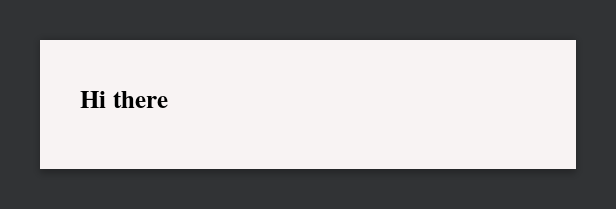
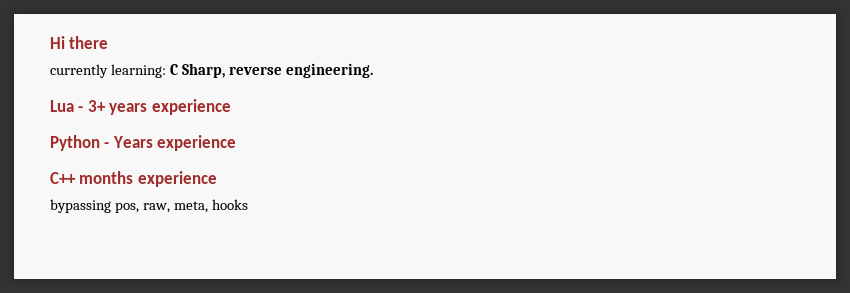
+ currently learning: C Sharp, reverse engineering.
+ Lua - 3+ years experience
+ Python - Years experience
+ C++ months experience
+ bypassing pos, raw, meta, hooks

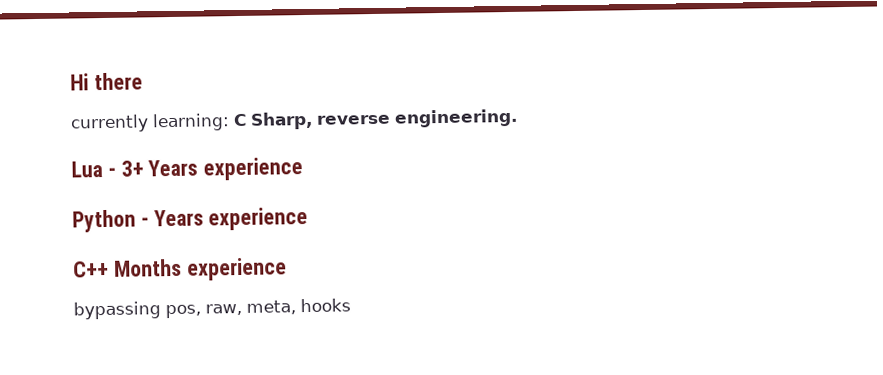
- Lua - 3+ years experience
+ Lua - 3+ Years experience
- C++ months experience
+ C++ Months experience

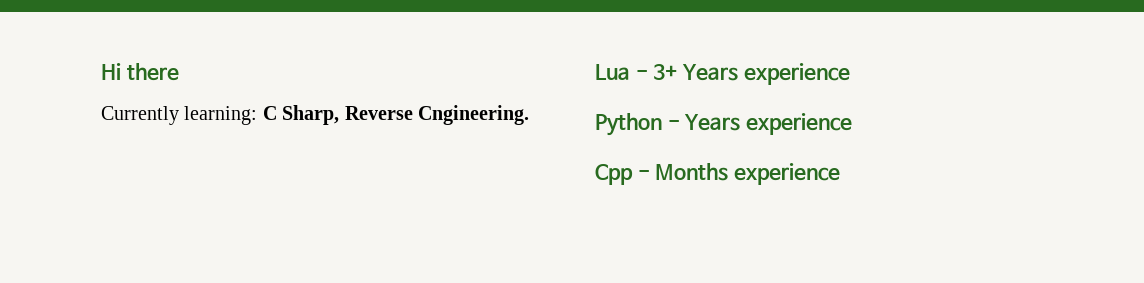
- currently learning: C Sharp, reverse engineering.
+ Currently learning: C Sharp, Reverse Cngineering.
- C++ Months experience
+ Cpp - Months experience
- bypassing pos, raw, meta, hooks

